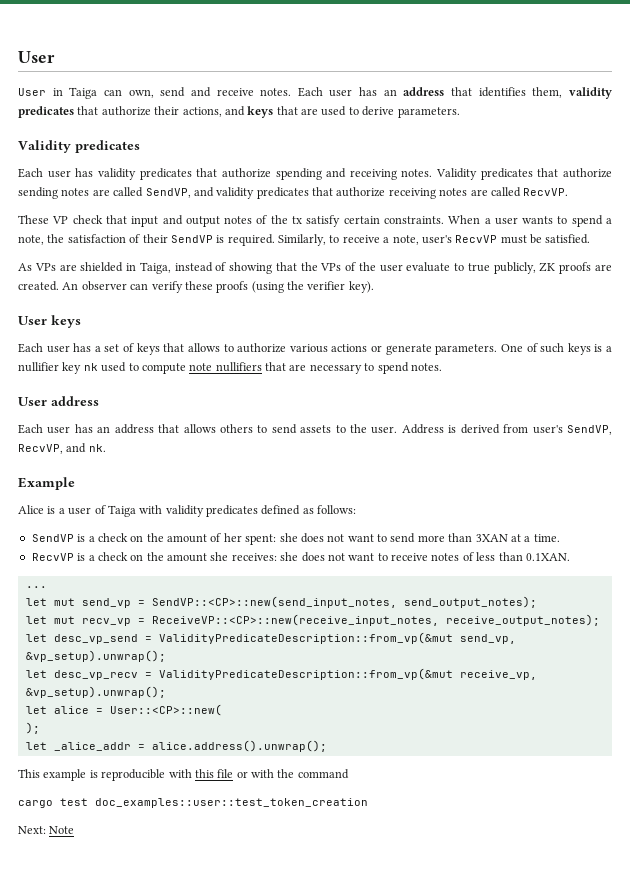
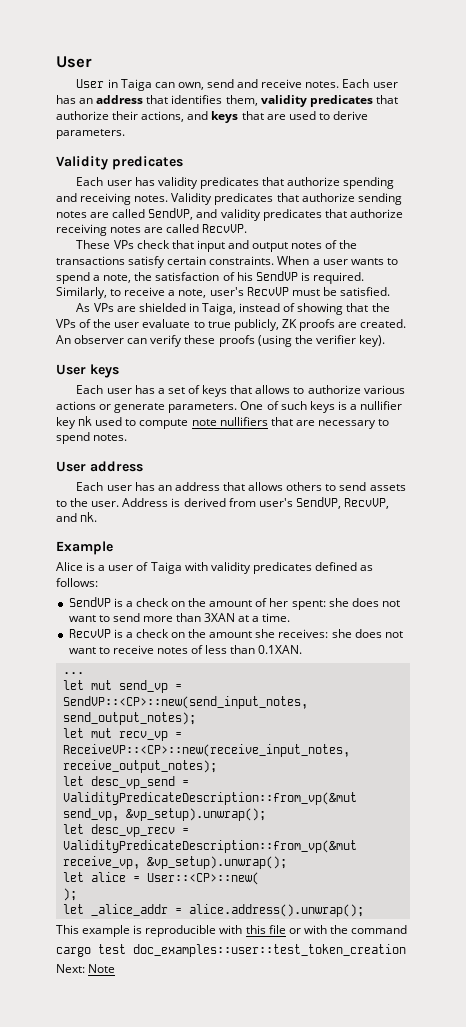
- These VP check that input and output notes of the tx satisfy certain constraints.
+ These VPs check that input and output notes of the transactions satisfy certain constraints.
- When a user wants to spend a note, the satisfaction of their SendVP is required.
+ When a user wants to spend a note, the satisfaction of his SendVP is required.

